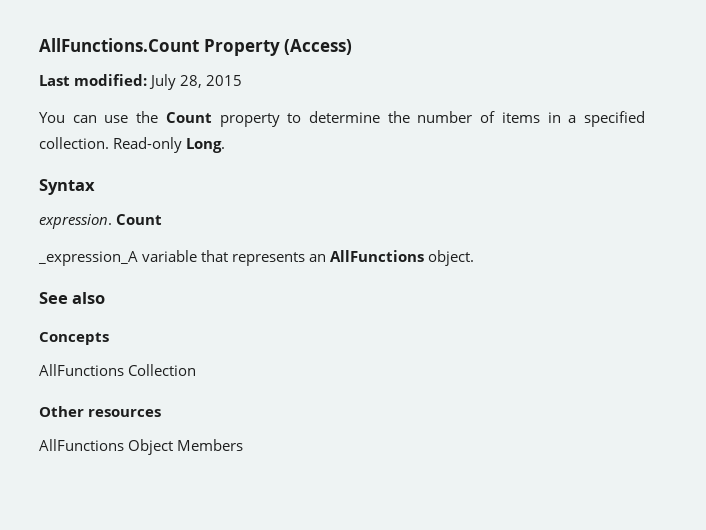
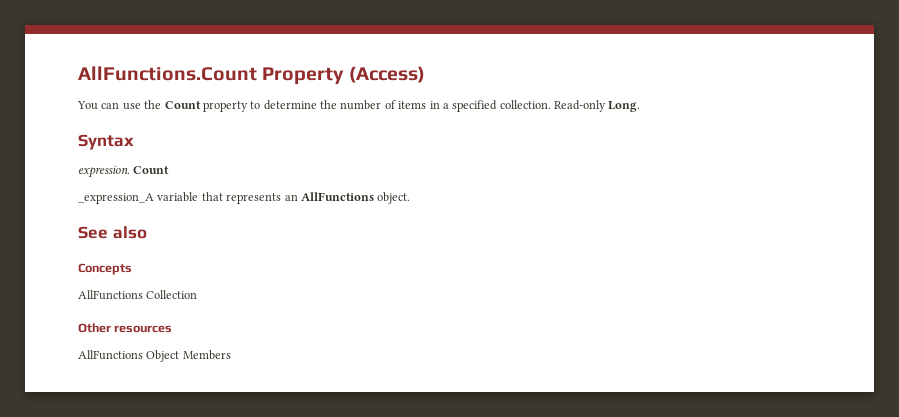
- Last modified: July 28, 2015

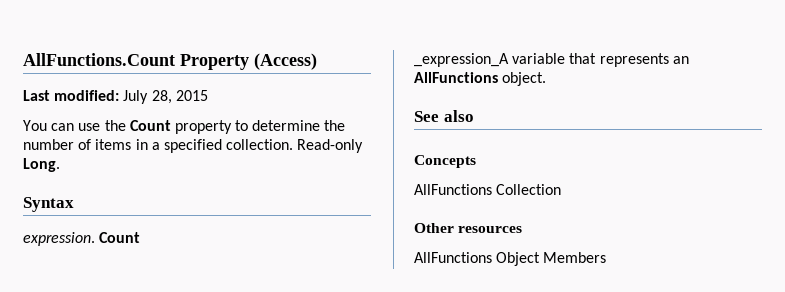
+ Last modified: July 28, 2015

